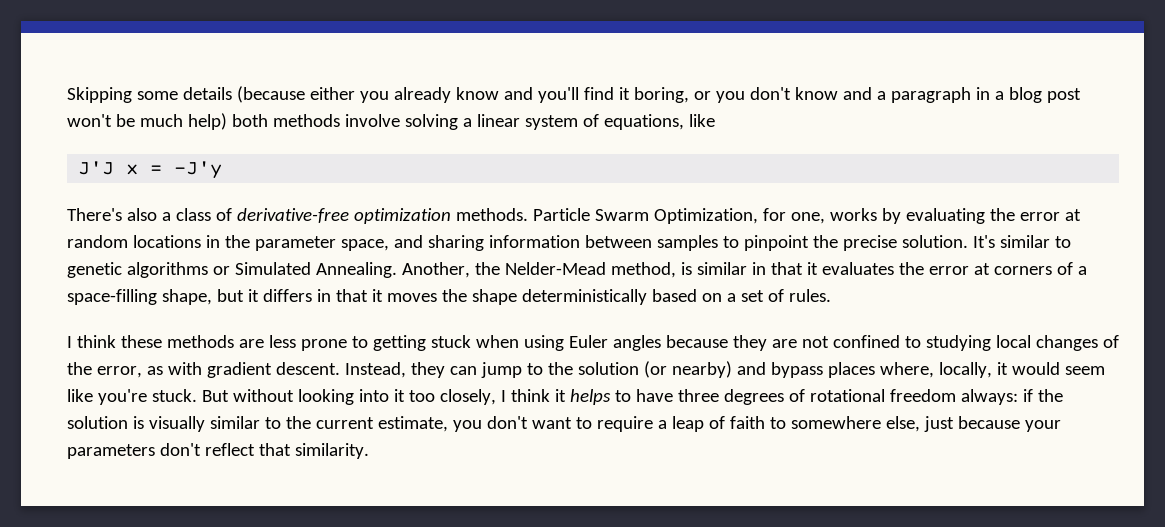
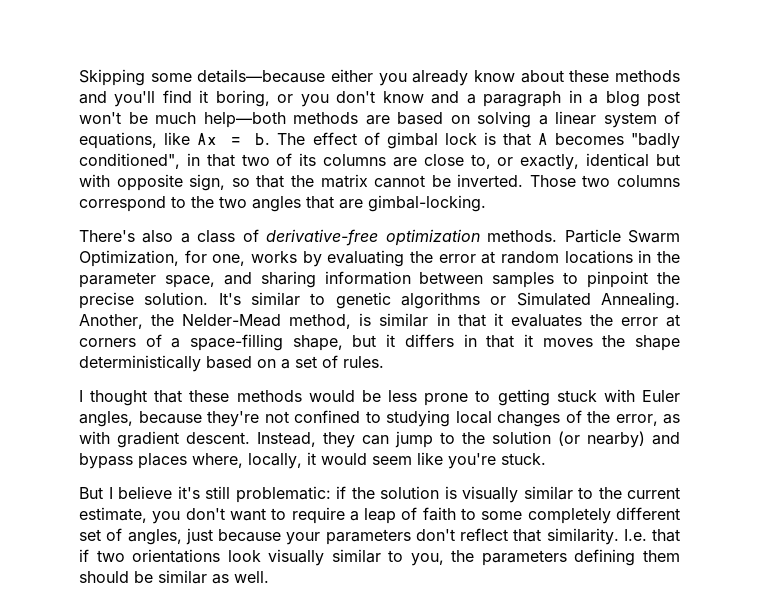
- Skipping some details (because either you already know and you'll find it boring, or you don't know and a paragraph in a blog post won't be much help) both methods involve solving a linear system of equations, like
- J'J x = -J'y
+ Skipping some details—because either you already know about these methods and you'll find it boring, or you don't know and a paragraph in a blog post won't be much help—both methods are based on solving a linear system of equations, like Ax = b. The effect of gimbal lock is that A becomes "badly conditioned", in that two of its columns are close to, or exactly, identical but with opposite sign, so that the matrix cannot be inverted. Those two columns correspond to the two angles that are gimbal-locking.
- I think these methods are less prone to getting stuck when using Euler angles because they are not confined to studying local changes of the error, as with gradient descent.
+ I thought that these methods would be less prone to getting stuck with Euler angles, because they're not confined to studying local changes of the error, as with gradient descent.
- Instead, they can jump to the solution (or nearby) and bypass places where, locally, it would seem like you're stuck. But without looking into it too closely, I think it helps to have three degrees of rotational freedom always: if the solution is visually similar to the current estimate, you don't want to require a leap of faith to somewhere else, just because your parameters don't reflect that similarity.
+ Instead, they can jump to the solution (or nearby) and bypass places where, locally, it would seem like you're stuck.
+ But I believe it's still problematic: if the solution is visually similar to the current estimate, you don't want to require a leap of faith to some completely different set of angles, just because your parameters don't reflect that similarity.
+ I.e. that if two orientations look visually similar to you, the parameters defining them should be similar as well.

